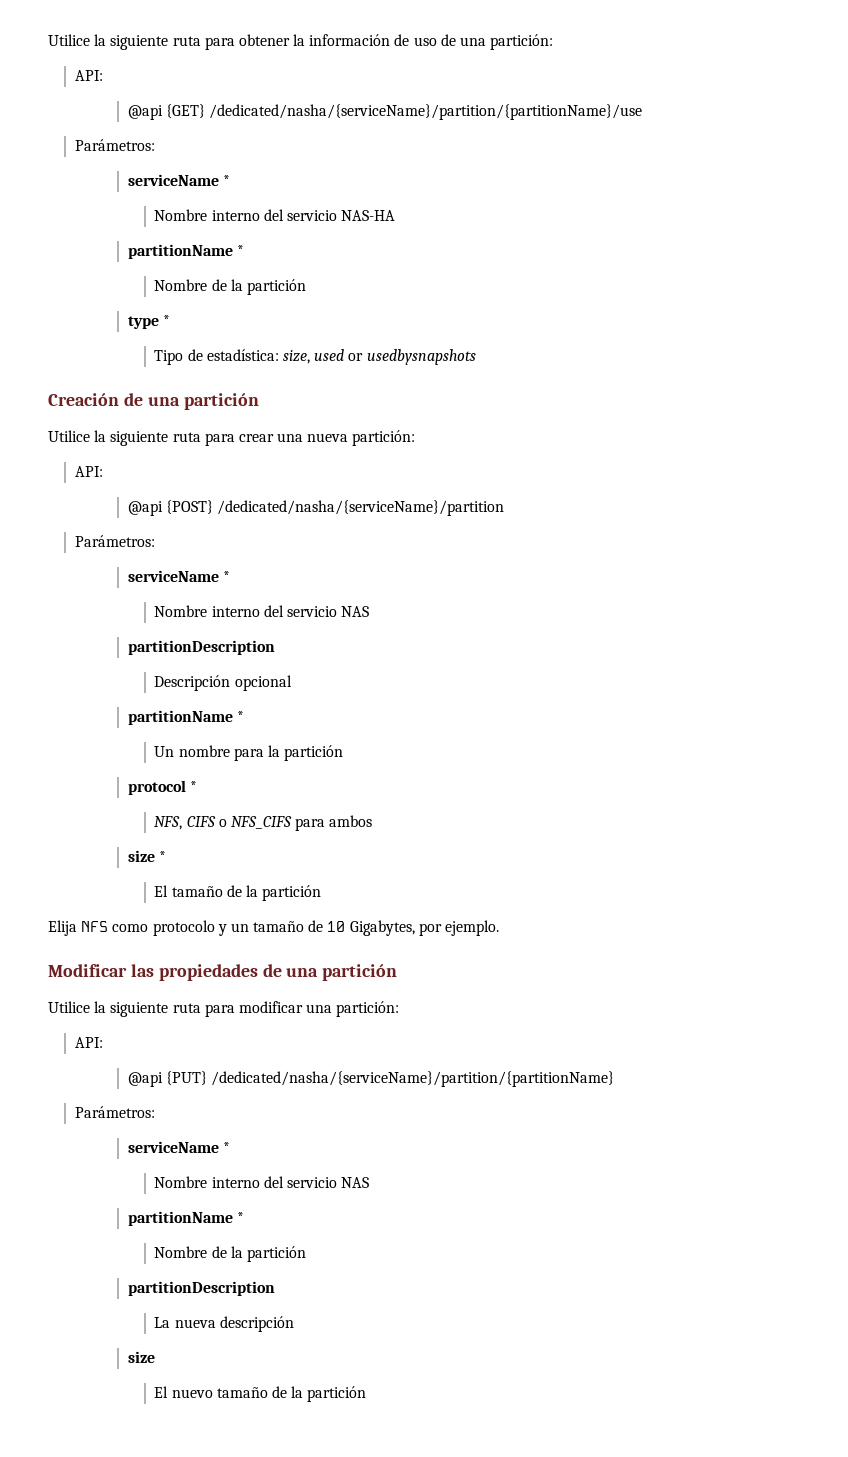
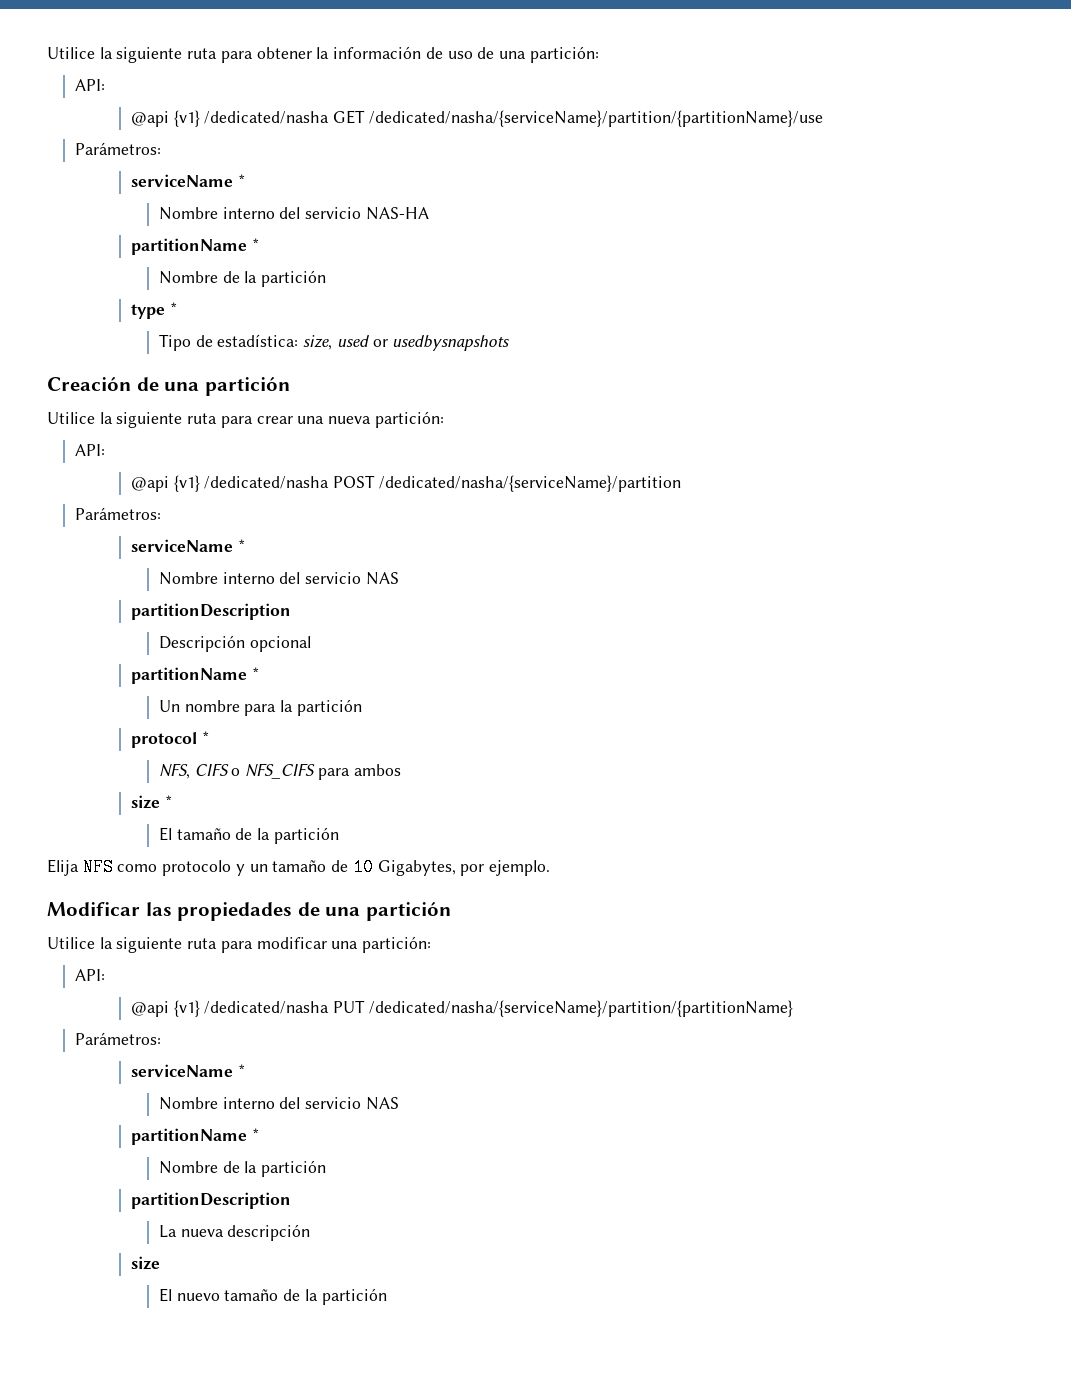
- @api {GET} /dedicated/nasha/{serviceName}/partition/{partitionName}/use
+ @api {v1} /dedicated/nasha GET /dedicated/nasha/{serviceName}/partition/{partitionName}/use
- @api {POST} /dedicated/nasha/{serviceName}/partition
+ @api {v1} /dedicated/nasha POST /dedicated/nasha/{serviceName}/partition
- @api {PUT} /dedicated/nasha/{serviceName}/partition/{partitionName}
+ @api {v1} /dedicated/nasha PUT /dedicated/nasha/{serviceName}/partition/{partitionName}

